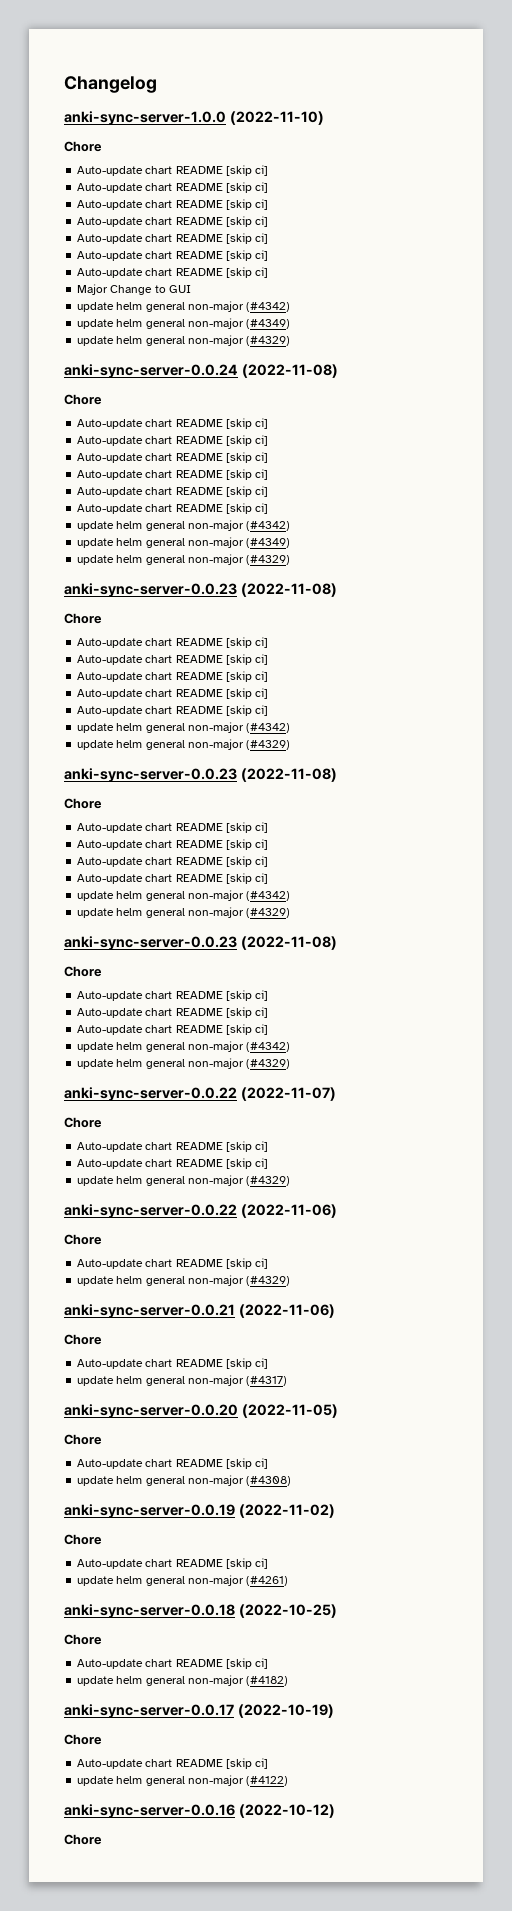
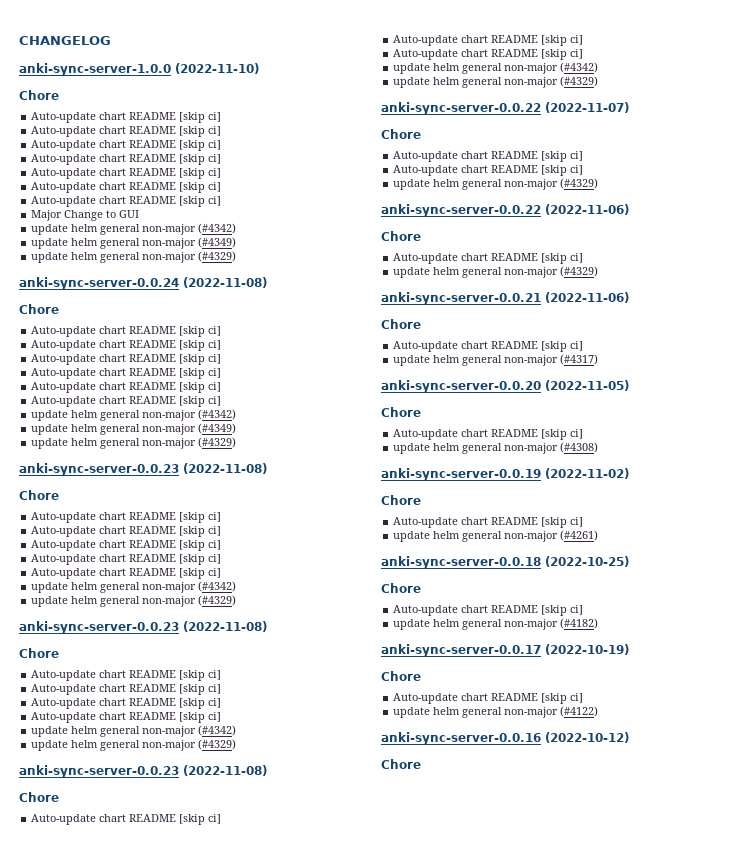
- Changelog
+ CHANGELOG

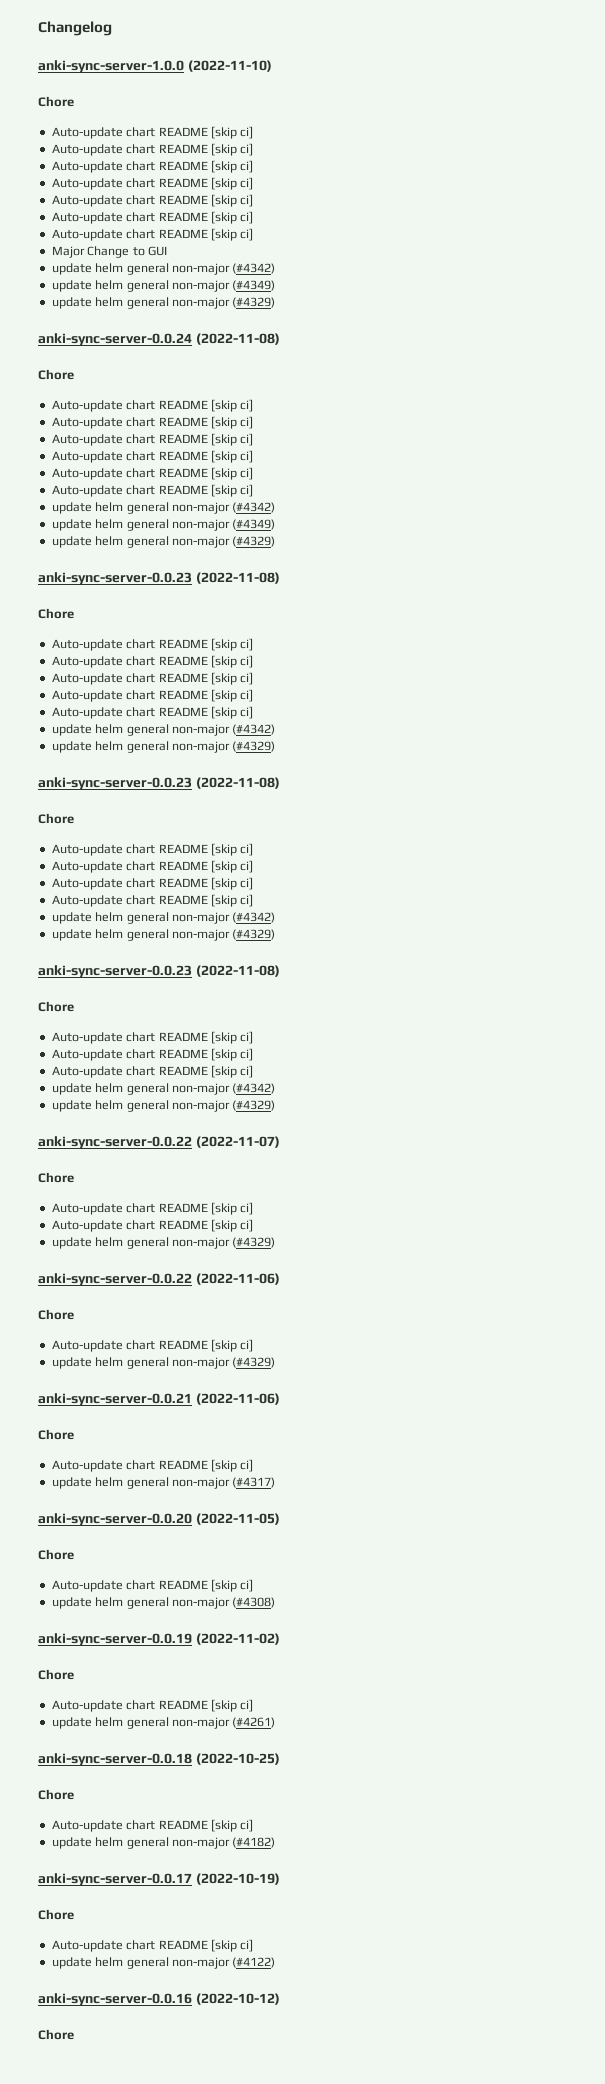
- CHANGELOG
+ Changelog

